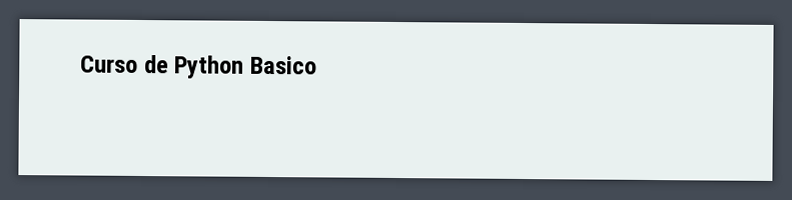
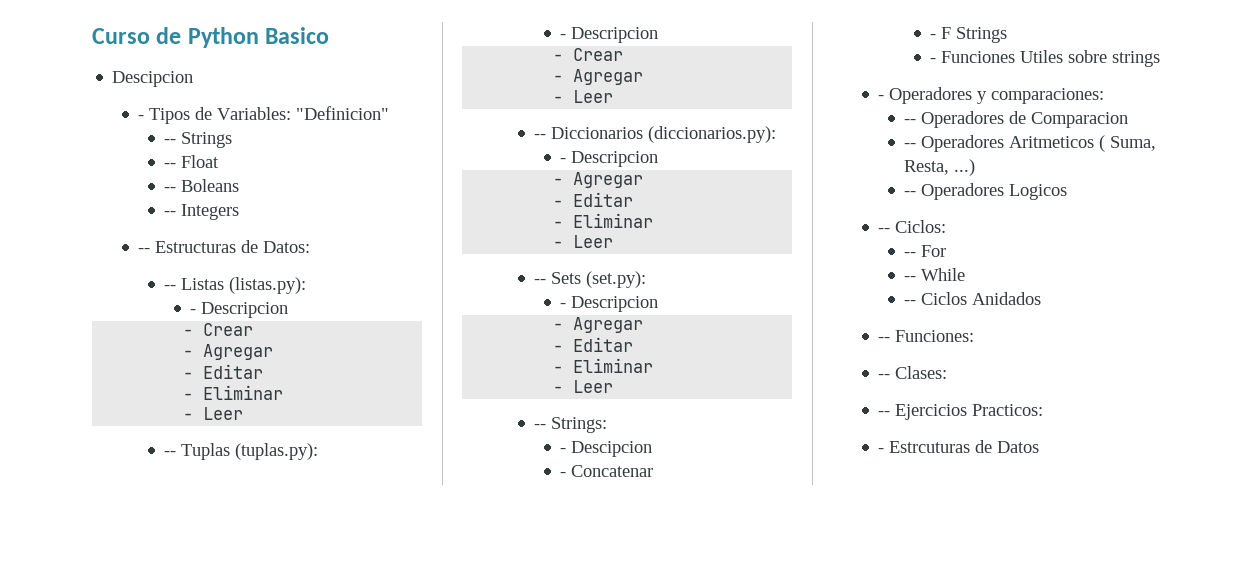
  Curso de Python Basico
+ Descipcion
+ - Tipos de Variables: "Definicion"
+ -- Strings
+ -- Float
+ -- Boleans
+ -- Integers
+ -- Estructuras de Datos:
+ -- Listas (listas.py):
+ - Descripcion
+ - Crear
+ - Agregar
+ - Editar
+ - Eliminar
+ - Leer
+ -- Tuplas (tuplas.py):
+ - Descripcion
+ - Crear
+ - Agregar
+ - Leer
+ -- Diccionarios (diccionarios.py):
+ - Descripcion
+ - Agregar
+ - Editar
+ - Eliminar
+ - Leer
+ -- Sets (set.py):
+ - Descripcion
+ - Agregar
+ - Editar
+ - Eliminar
+ - Leer
+ -- Strings:
+ - Descipcion
+ - Concatenar
+ - F Strings
+ - Funciones Utiles sobre strings
+ - Operadores y comparaciones:
+ -- Operadores de Comparacion
+ -- Operadores Aritmeticos ( Suma, Resta, ...)
+ -- Operadores Logicos
+ -- Ciclos:
+ -- For
+ -- While
+ -- Ciclos Anidados
+ -- Funciones:
+ -- Clases:
+ -- Ejercicios Practicos:
+ - Estrcuturas de Datos

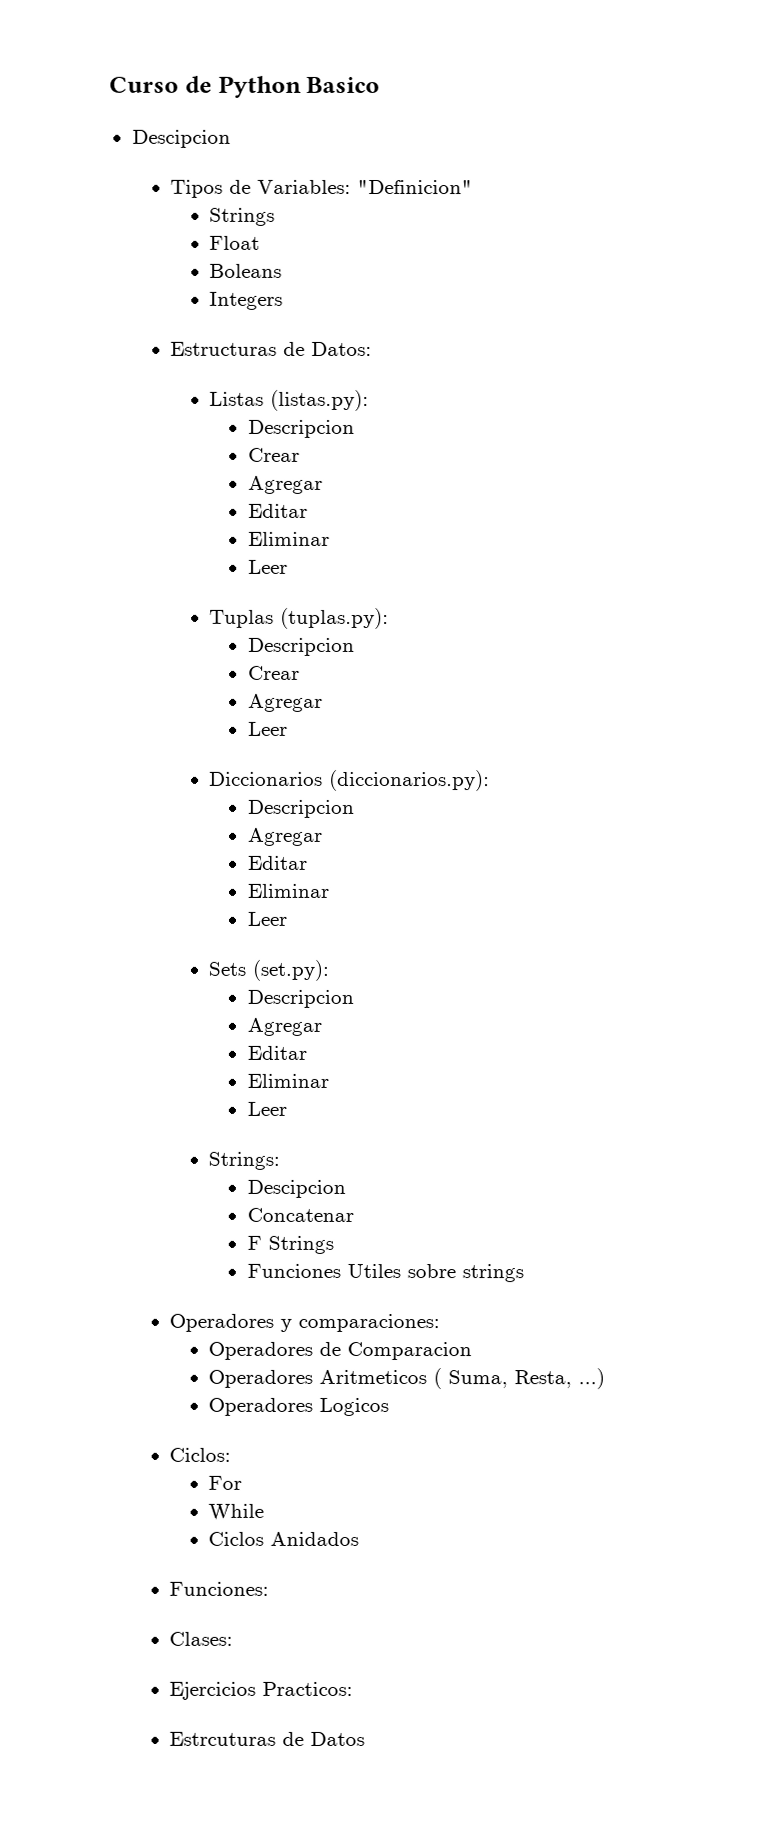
- - Tipos de Variables: "Definicion"
- -- Strings
- -- Float
+ Tipos de Variables: "Definicion"
+ Strings
+ Float
- -- Boleans
+ Boleans
- -- Integers
+ Integers
- -- Estructuras de Datos:
+ Estructuras de Datos:
- -- Listas (listas.py):
- - Descripcion
- - Crear
- - Agregar
- - Editar
- - Eliminar
- - Leer
- -- Tuplas (tuplas.py):
- - Descripcion
- - Crear
- - Agregar
- - Leer
- -- Diccionarios (diccionarios.py):
- - Descripcion
- - Agregar
- - Editar
- - Eliminar
- - Leer
- -- Sets (set.py):
- - Descripcion
- - Agregar
- - Editar
- - Eliminar
- - Leer
- -- Strings:
- - Descipcion
- - Concatenar
+ Listas (listas.py):
+ Descripcion
+ Crear
+ Agregar
+ Editar
+ Eliminar
+ Leer
+ Tuplas (tuplas.py):
+ Descripcion
+ Crear
+ Agregar
+ Leer
+ Diccionarios (diccionarios.py):
+ Descripcion
+ Agregar
+ Editar
+ Eliminar
+ Leer
+ Sets (set.py):
+ Descripcion
+ Agregar
+ Editar
+ Eliminar
+ Leer
+ Strings:
+ Descipcion
+ Concatenar
- - F Strings
+ F Strings
- - Funciones Utiles sobre strings
+ Funciones Utiles sobre strings
- - Operadores y comparaciones:
+ Operadores y comparaciones:
- -- Operadores de Comparacion
+ Operadores de Comparacion
- -- Operadores Aritmeticos ( Suma, Resta, ...)
+ Operadores Aritmeticos ( Suma, Resta, ...)
- -- Operadores Logicos
+ Operadores Logicos
- -- Ciclos:
+ Ciclos:
- -- For
+ For
- -- While
+ While
- -- Ciclos Anidados
+ Ciclos Anidados
- -- Funciones:
+ Funciones:
- -- Clases:
+ Clases:
- -- Ejercicios Practicos:
+ Ejercicios Practicos:
- - Estrcuturas de Datos
+ Estrcuturas de Datos

